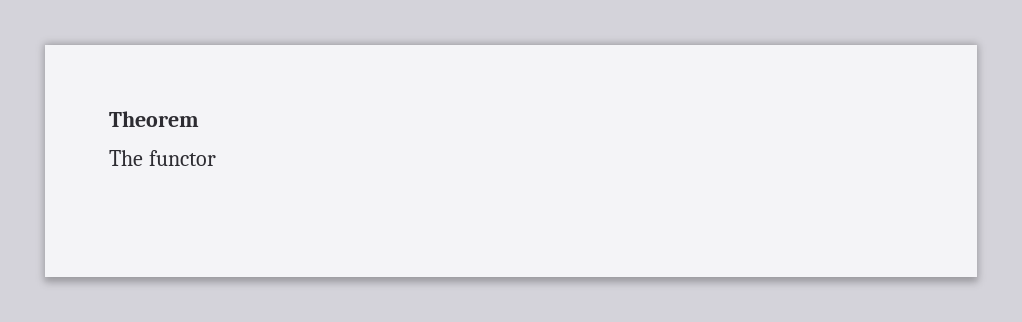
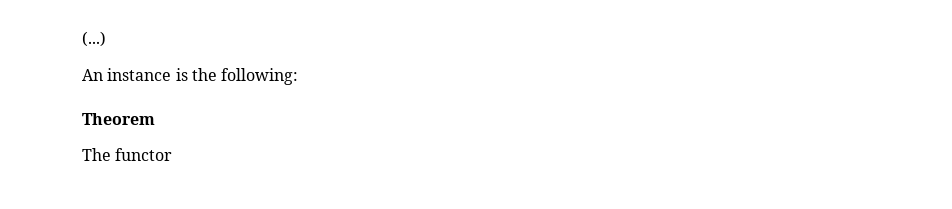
+ (...)
+ An instance is the following:

